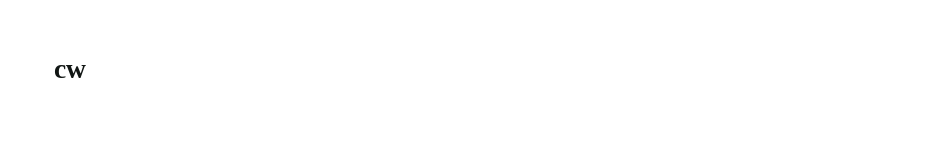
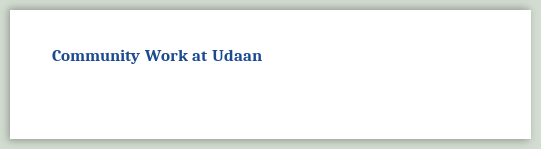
- cw
+ Community Work at Udaan

